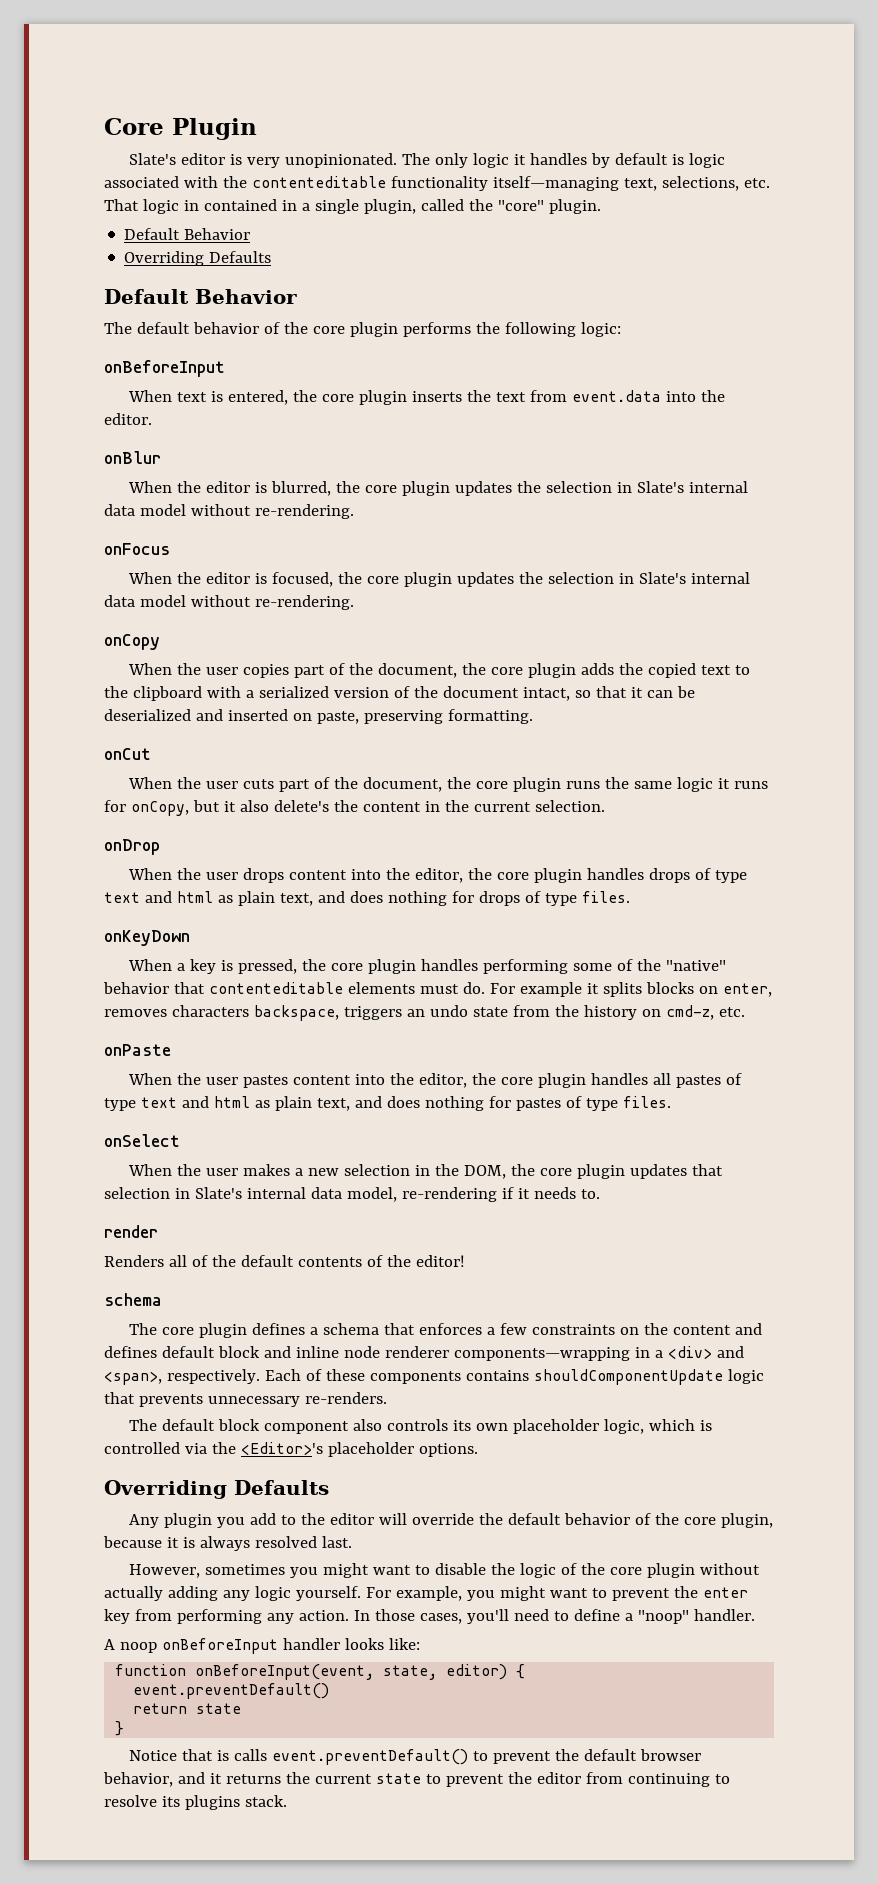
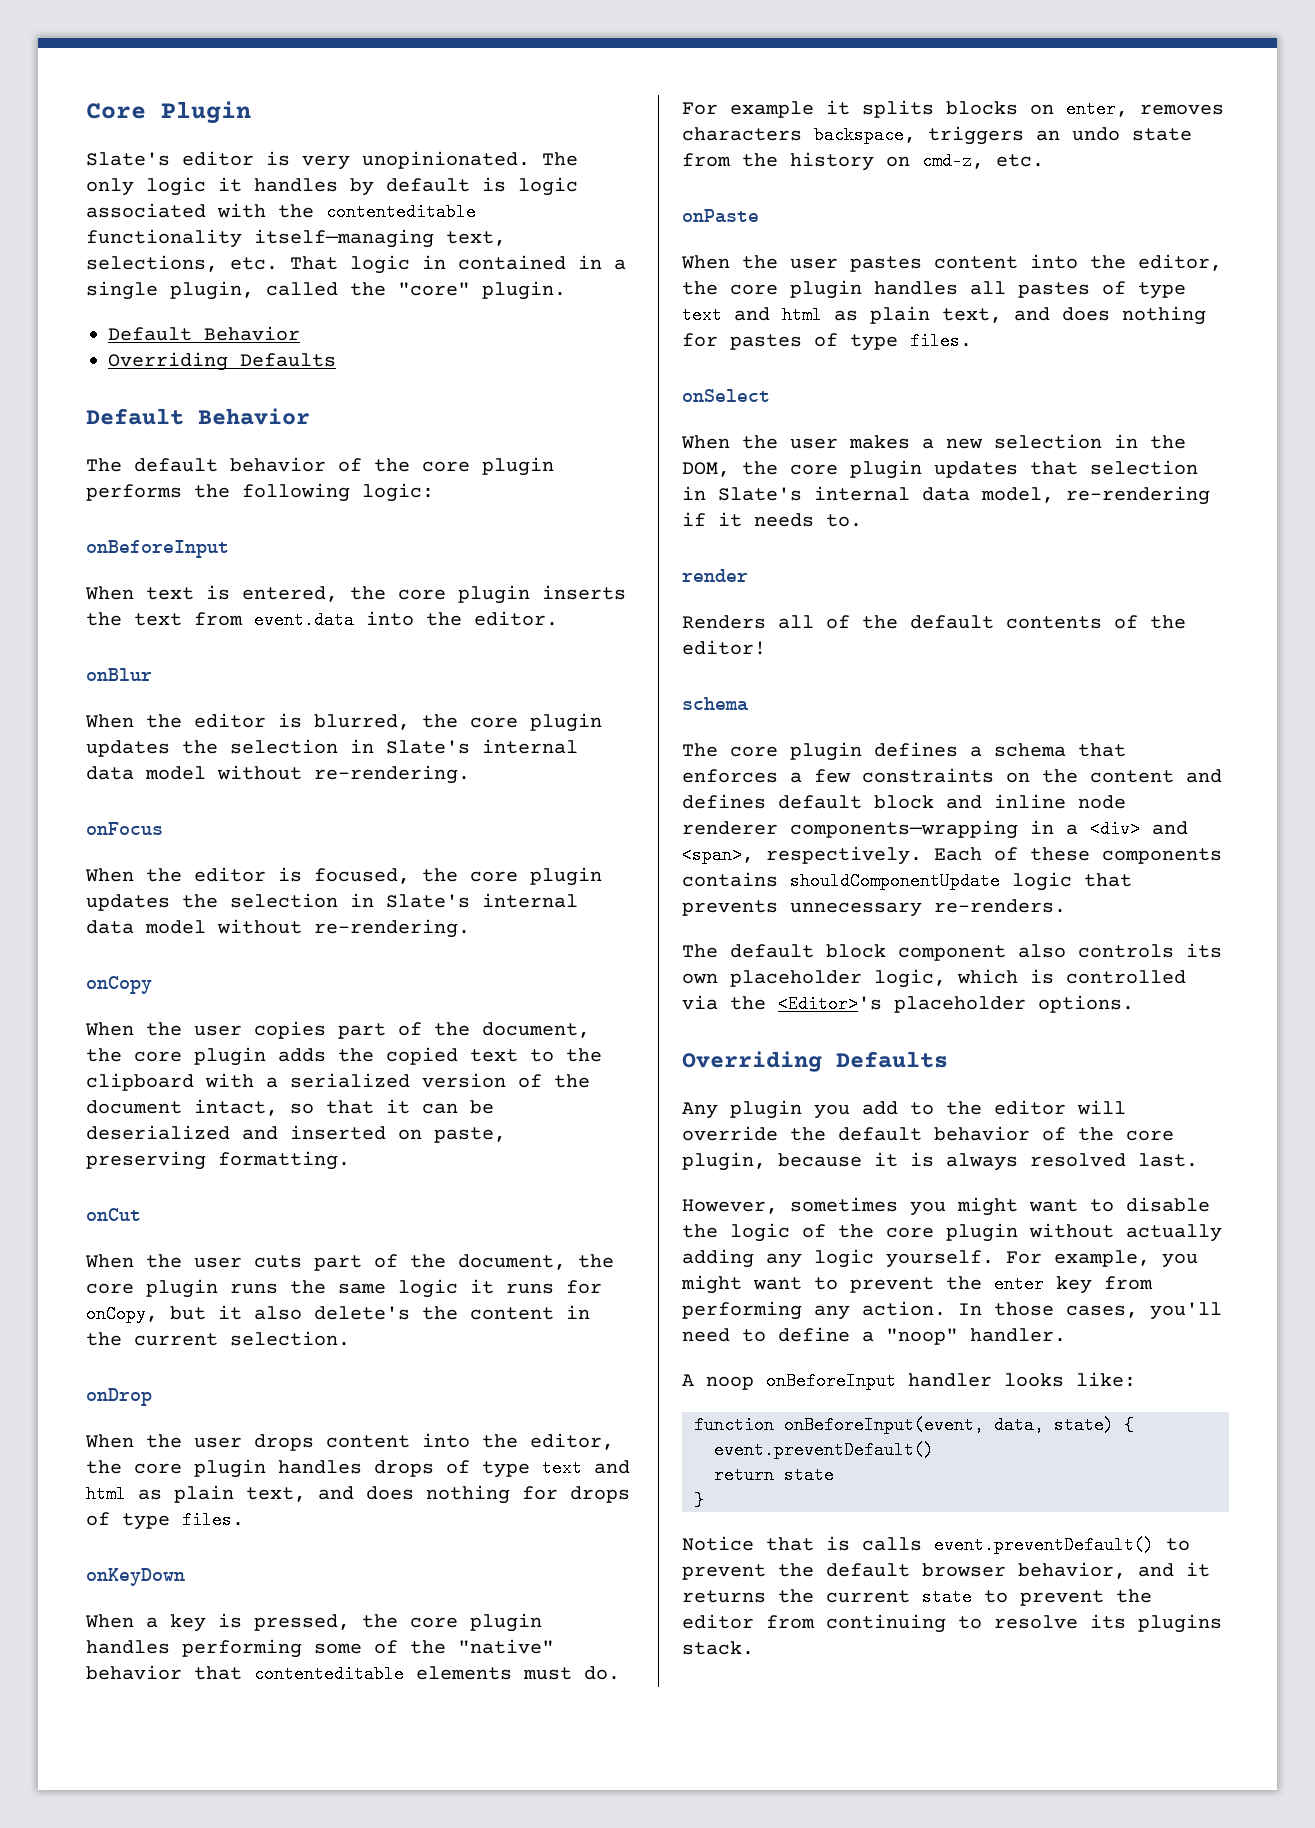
- function onBeforeInput(event, state, editor) {
+ function onBeforeInput(event, data, state) {

